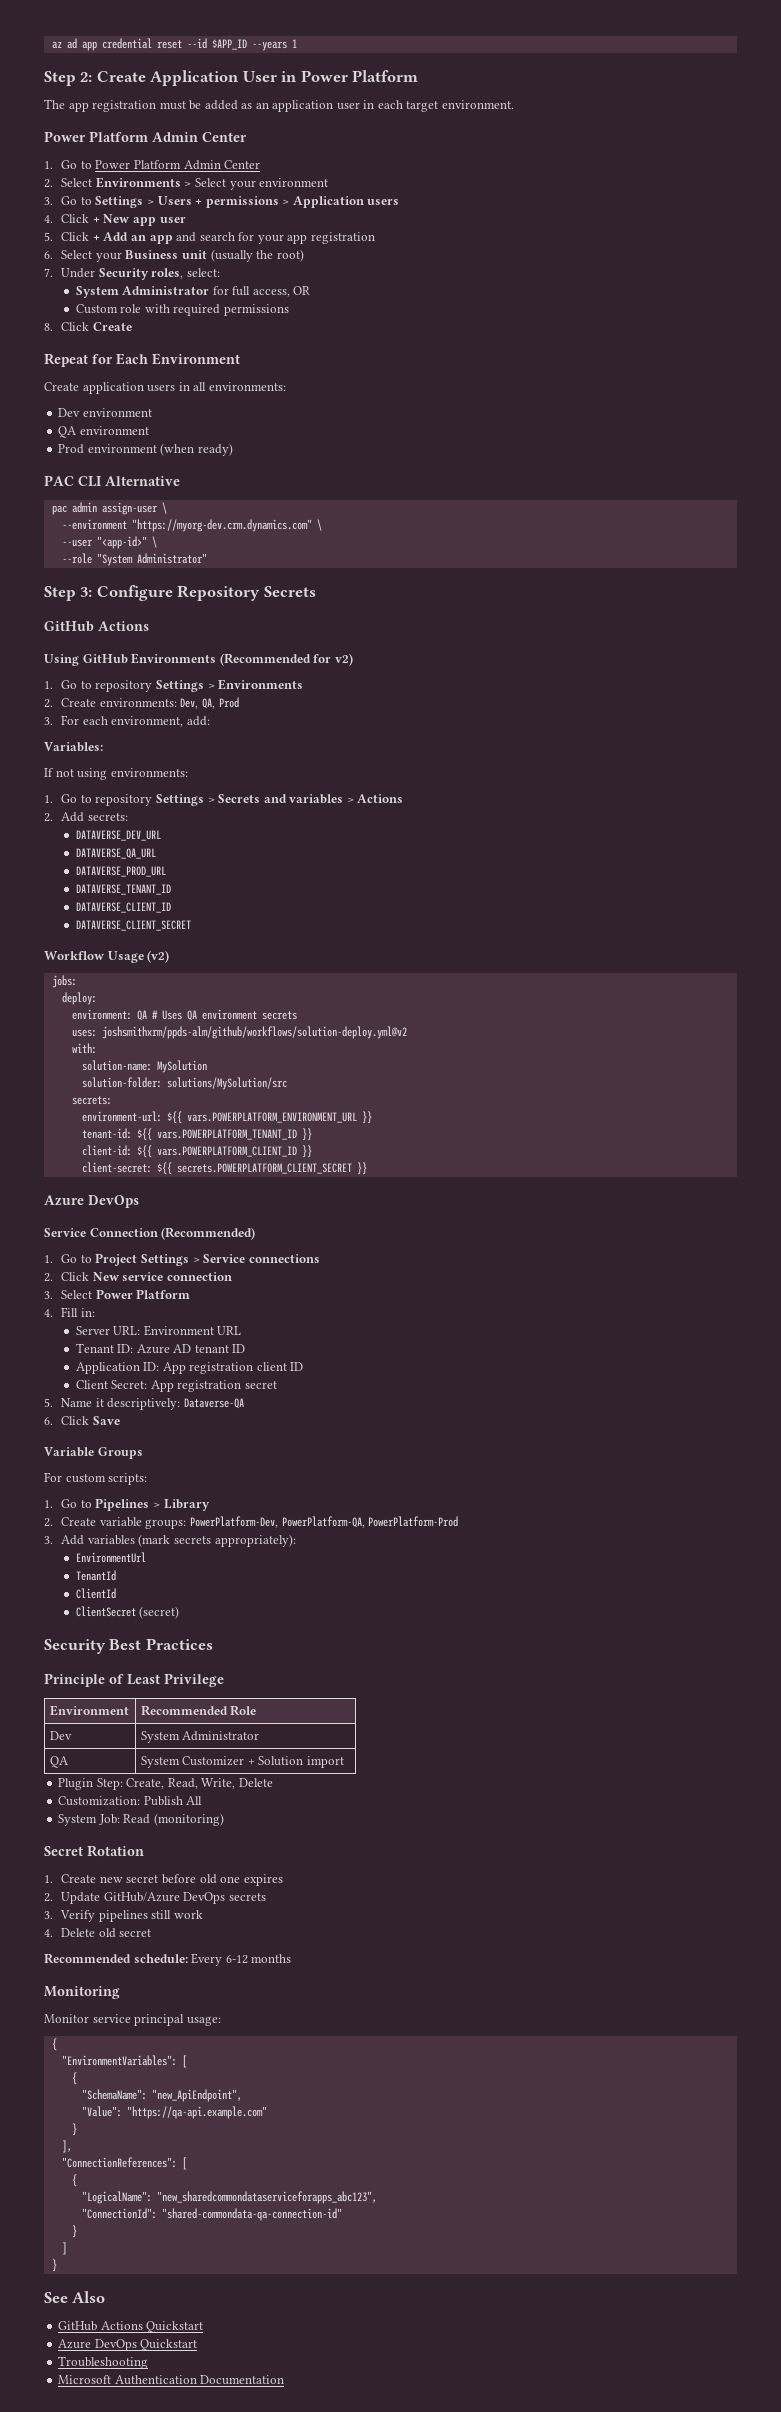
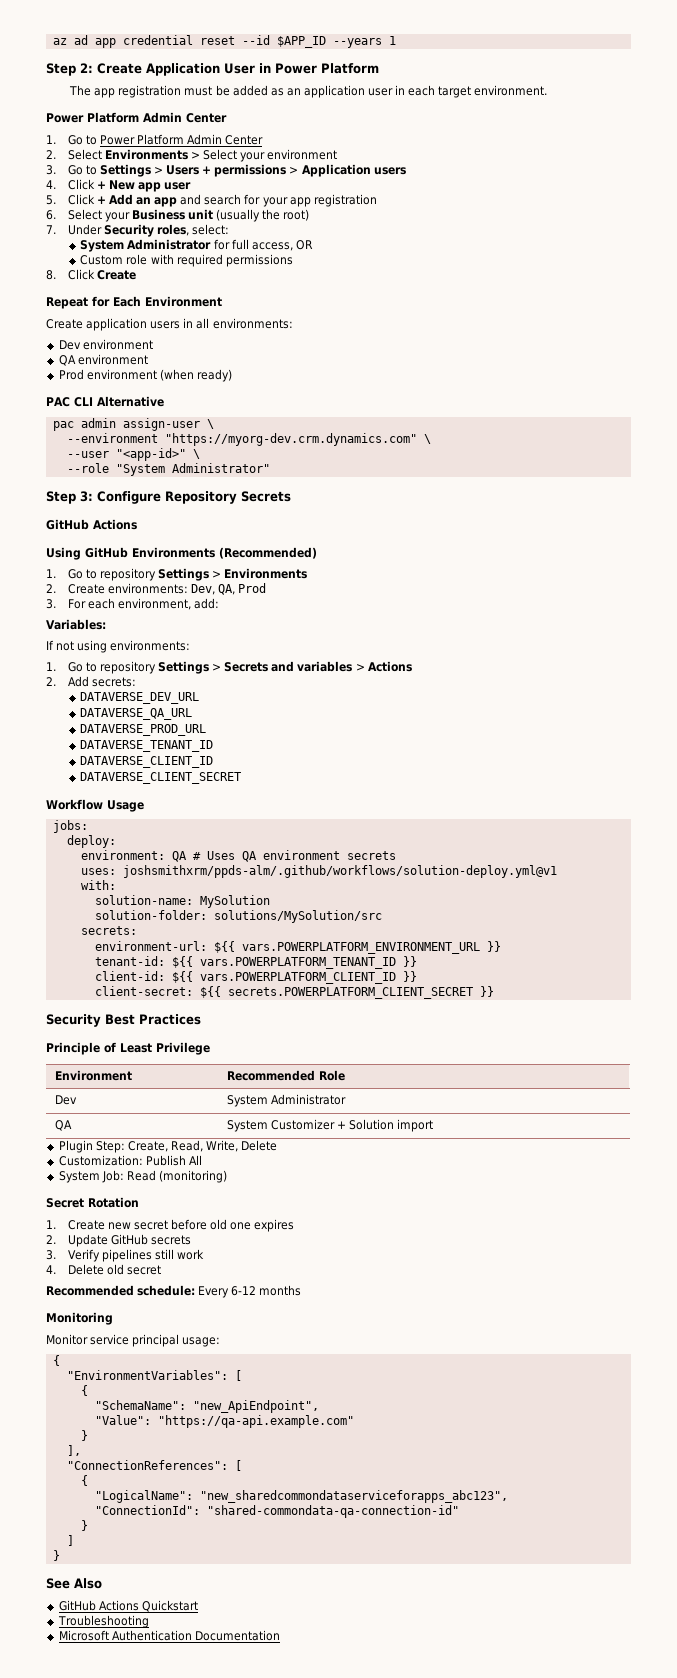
- Using GitHub Environments (Recommended for v2)
+ Using GitHub Environments (Recommended)
- Workflow Usage (v2)
+ Workflow Usage
- uses: joshsmithxrm/ppds-alm/github/workflows/solution-deploy.yml@v2
+ uses: joshsmithxrm/ppds-alm/.github/workflows/solution-deploy.yml@v1
  client-secret: ${{ secrets.POWERPLATFORM_CLIENT_SECRET }}
- Azure DevOps
- Service Connection (Recommended)
- 1. Go to Project Settings > Service connections
- 2. Click New service connection
- 3. Select Power Platform
- 4. Fill in:
- Server URL: Environment URL
- Tenant ID: Azure AD tenant ID
- Application ID: App registration client ID
- Client Secret: App registration secret
- 5. Name it descriptively: Dataverse-QA
- 6. Click Save
- Variable Groups
- For custom scripts:
- 1. Go to Pipelines > Library
- 2. Create variable groups: PowerPlatform-Dev, PowerPlatform-QA, PowerPlatform-Prod
- 3. Add variables (mark secrets appropriately):
- EnvironmentUrl
- TenantId
- ClientId
- ClientSecret (secret)
- 2. Update GitHub/Azure DevOps secrets
+ 2. Update GitHub secrets
- Azure DevOps Quickstart

